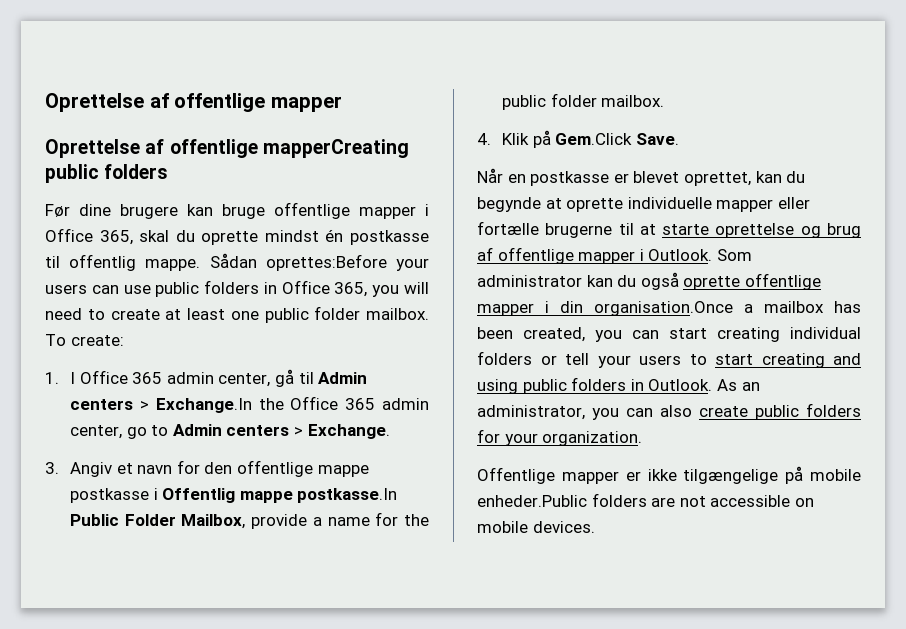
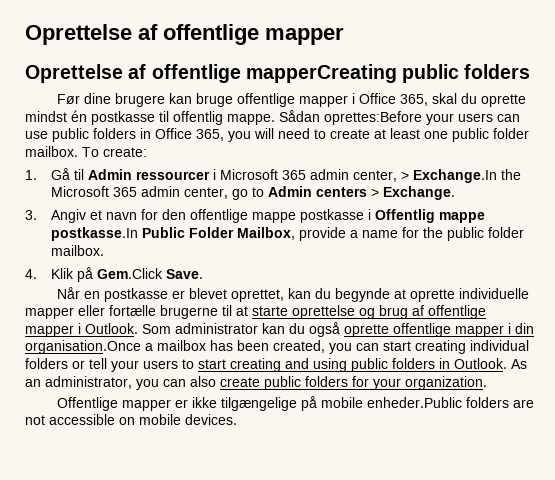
- 1. I Office 365 admin center, gå til Admin centers > Exchange.In the Office 365 admin center, go to Admin centers > Exchange.
+ 1. Gå til Admin ressourcer i Microsoft 365 admin center, > Exchange.In the Microsoft 365 admin center, go to Admin centers > Exchange.

